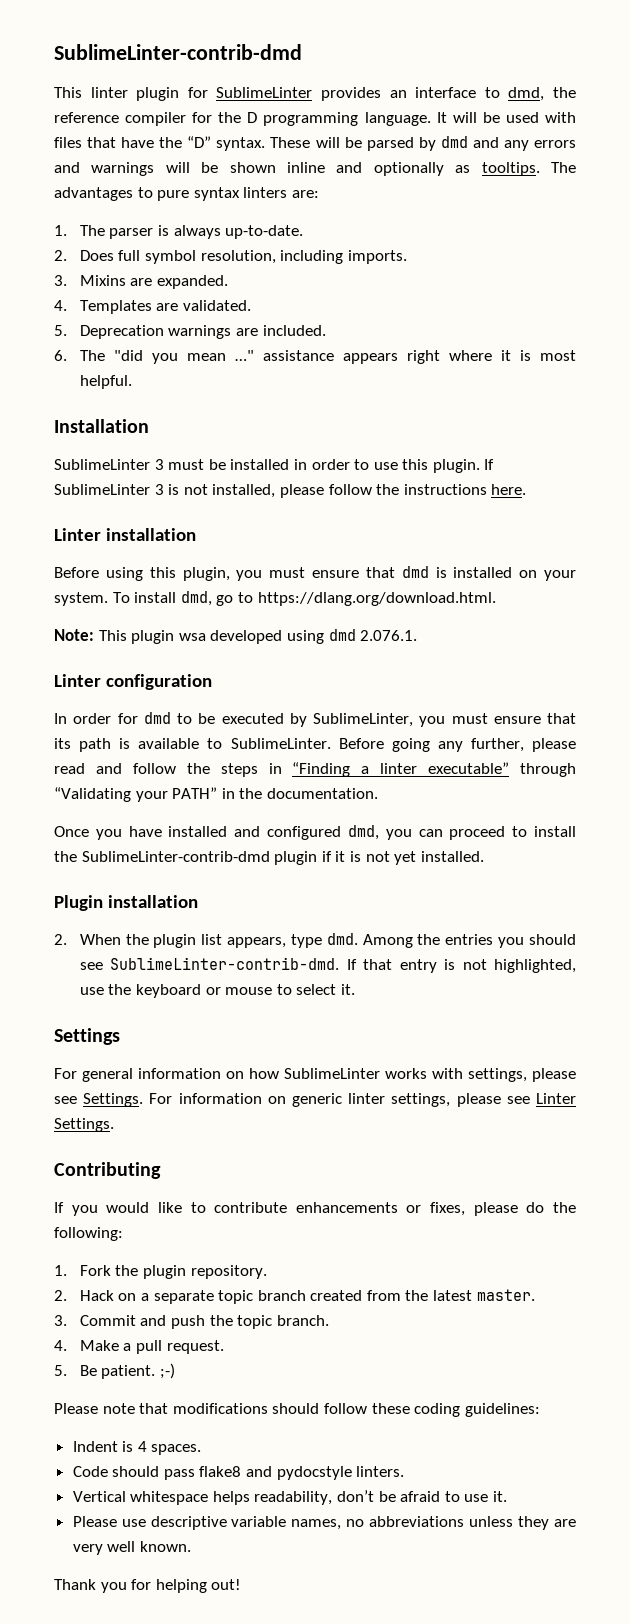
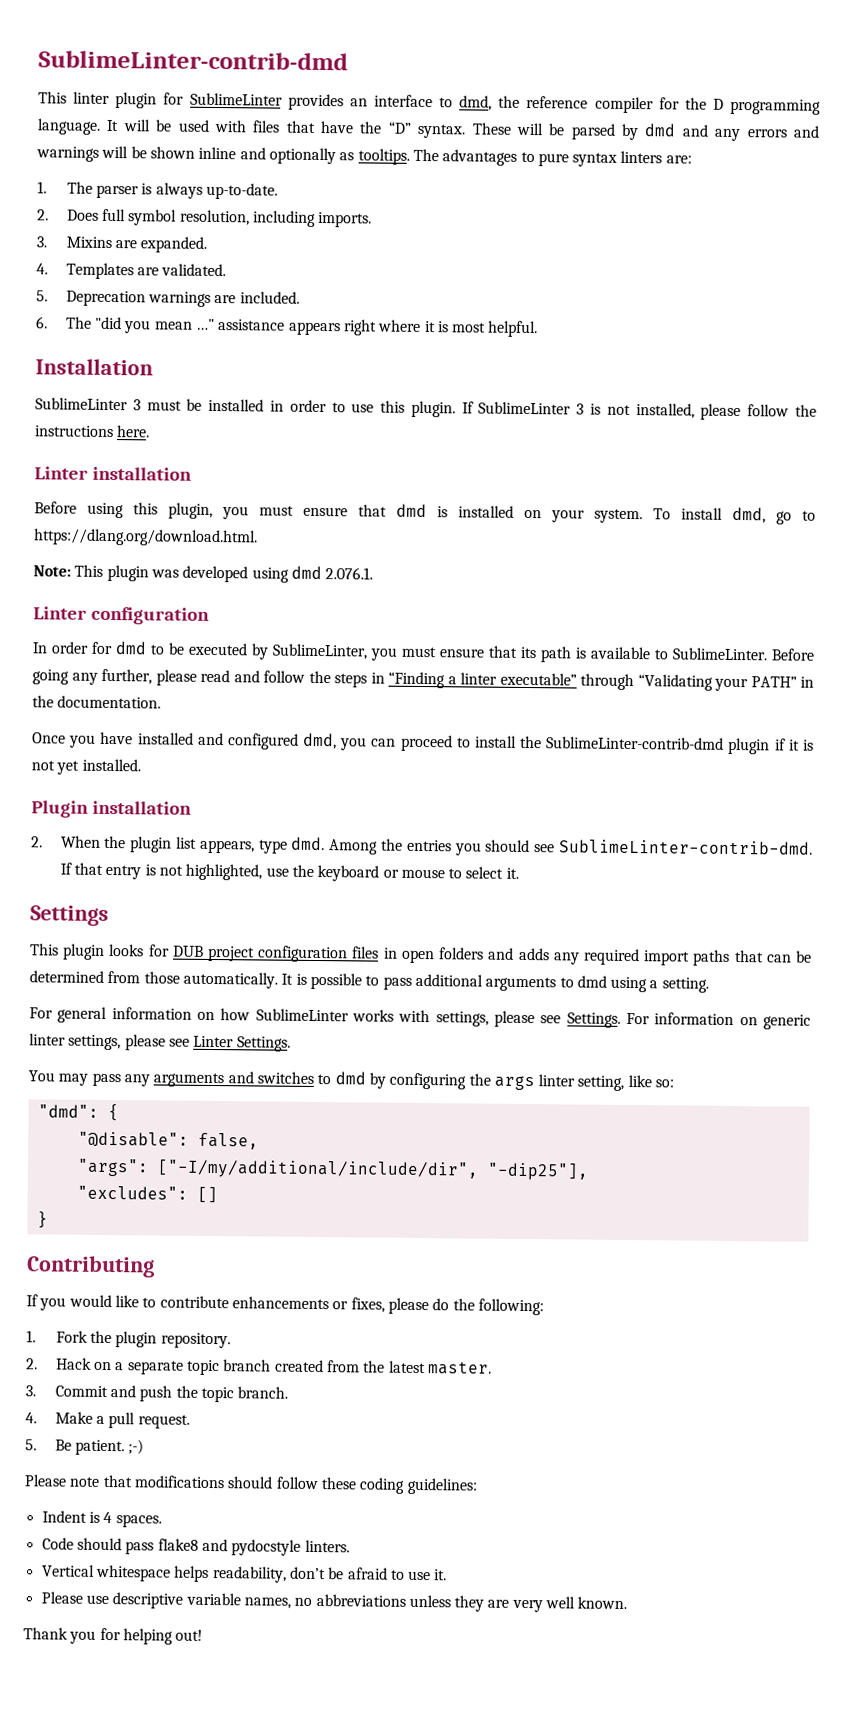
- Note: This plugin wsa developed using dmd 2.076.1.
+ Note: This plugin was developed using dmd 2.076.1.
+ This plugin looks for DUB project configuration files in open folders and adds any required import paths that can be determined from those automatically. It is possible to pass additional arguments to dmd using a setting.
+ You may pass any arguments and switches to dmd by configuring the args linter setting, like so:
+ "dmd": {
+ "@disable": false,
+ "args": ["-I/my/additional/include/dir", "-dip25"],
+ "excludes": []
+ }

